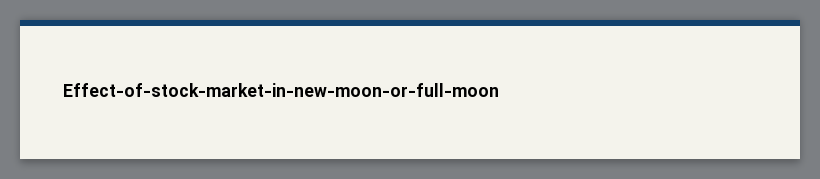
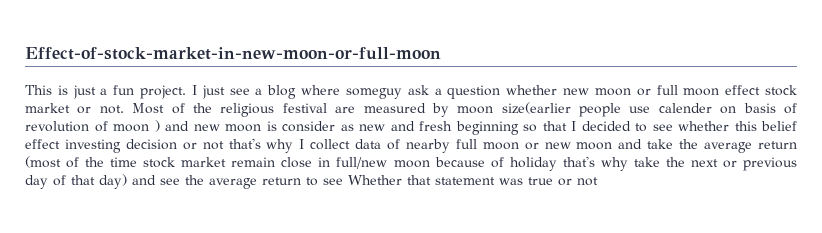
+ This is just a fun project. I just see a blog where someguy ask a question whether new moon or full moon effect stock market or not. Most of the religious festival are measured by moon size(earlier people use calender on basis of revolution of moon ) and new moon is consider as new and fresh beginning so that I decided to see whether this belief effect investing decision or not that's why I collect data of nearby full moon or new moon and take the average return (most of the time stock market remain close in full/new moon because of holiday that's why take the next or previous day of that day) and see the average return to see Whether that statement was true or not

